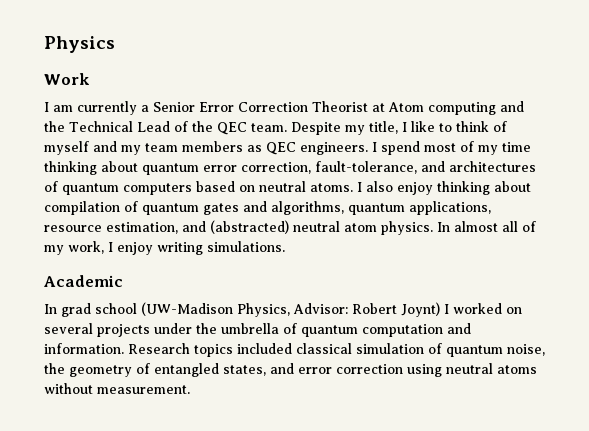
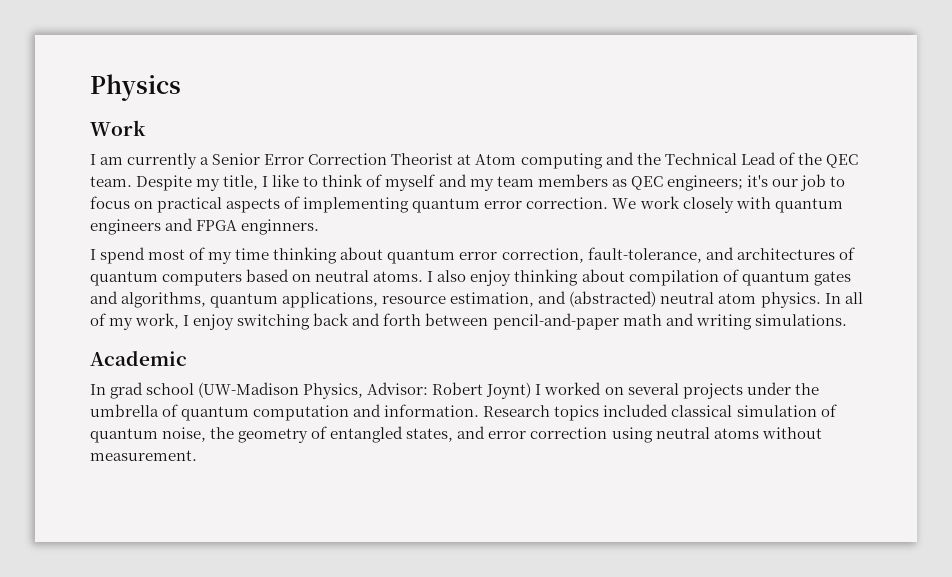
- Despite my title, I like to think of myself and my team members as QEC engineers. I spend most of my time thinking about quantum error correction, fault-tolerance, and architectures of quantum computers based on neutral atoms.
+ Despite my title, I like to think of myself and my team members as QEC engineers; it's our job to focus on practical aspects of implementing quantum error correction. We work closely with quantum engineers and FPGA enginners.
+ I spend most of my time thinking about quantum error correction, fault-tolerance, and architectures of quantum computers based on neutral atoms.
- In almost all of my work, I enjoy writing simulations.
+ In all of my work, I enjoy switching back and forth between pencil-and-paper math and writing simulations.

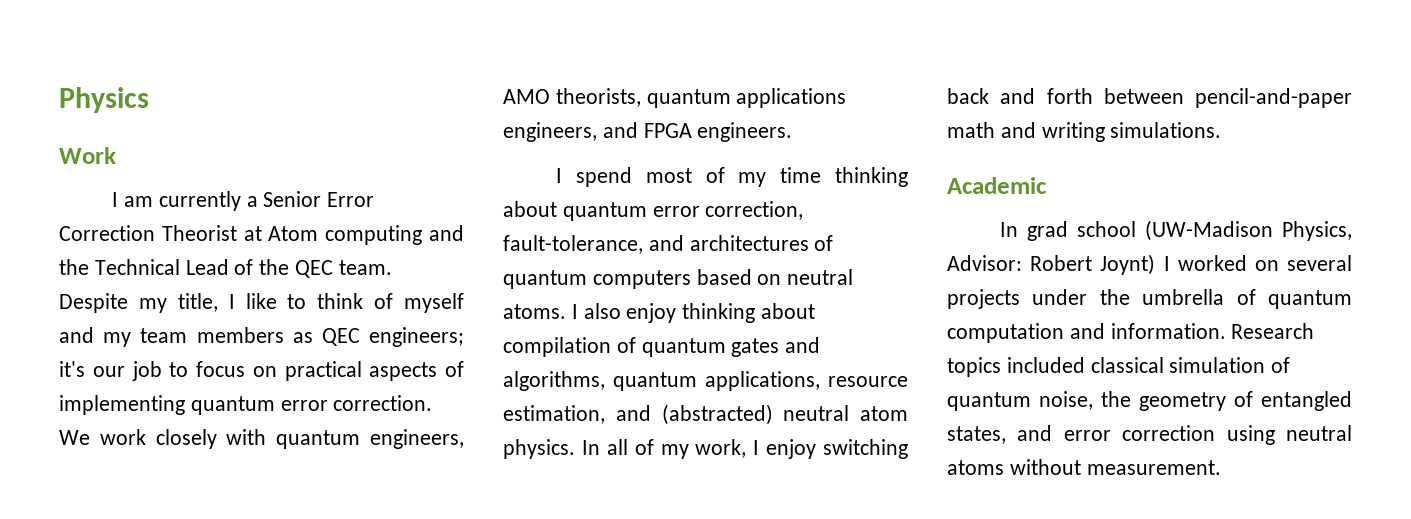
- We work closely with quantum engineers and FPGA enginners.
+ We work closely with quantum engineers, AMO theorists, quantum applications engineers, and FPGA engineers.

